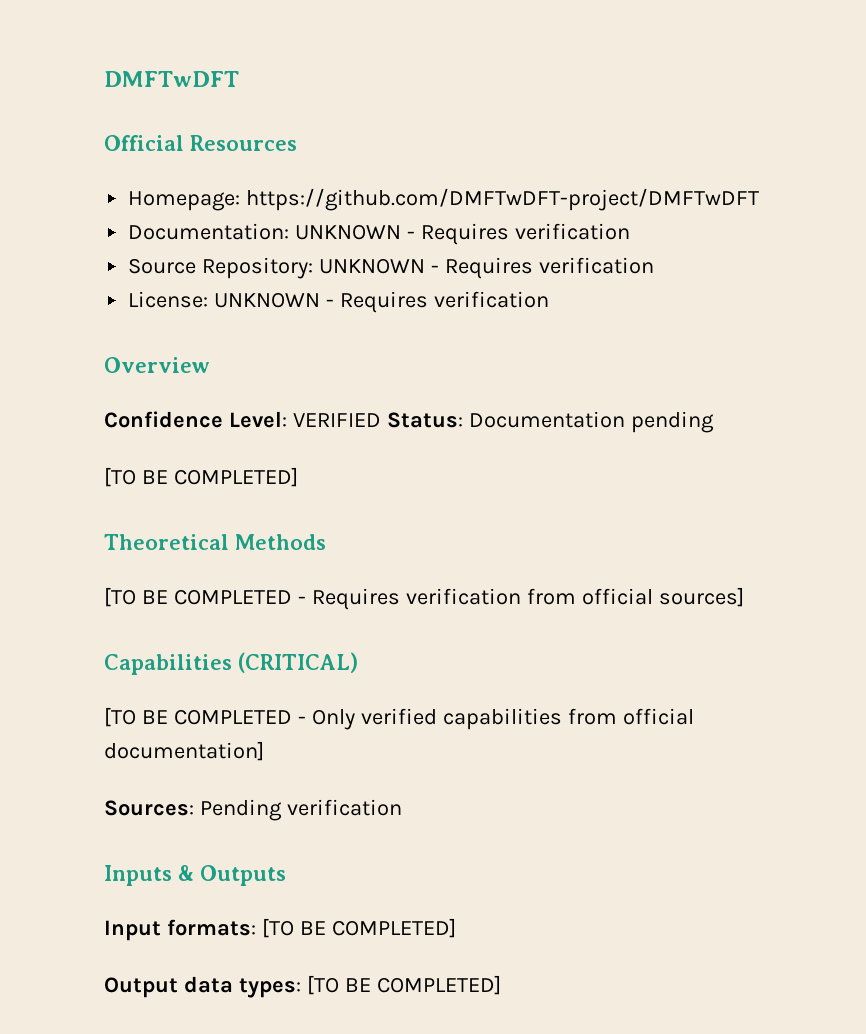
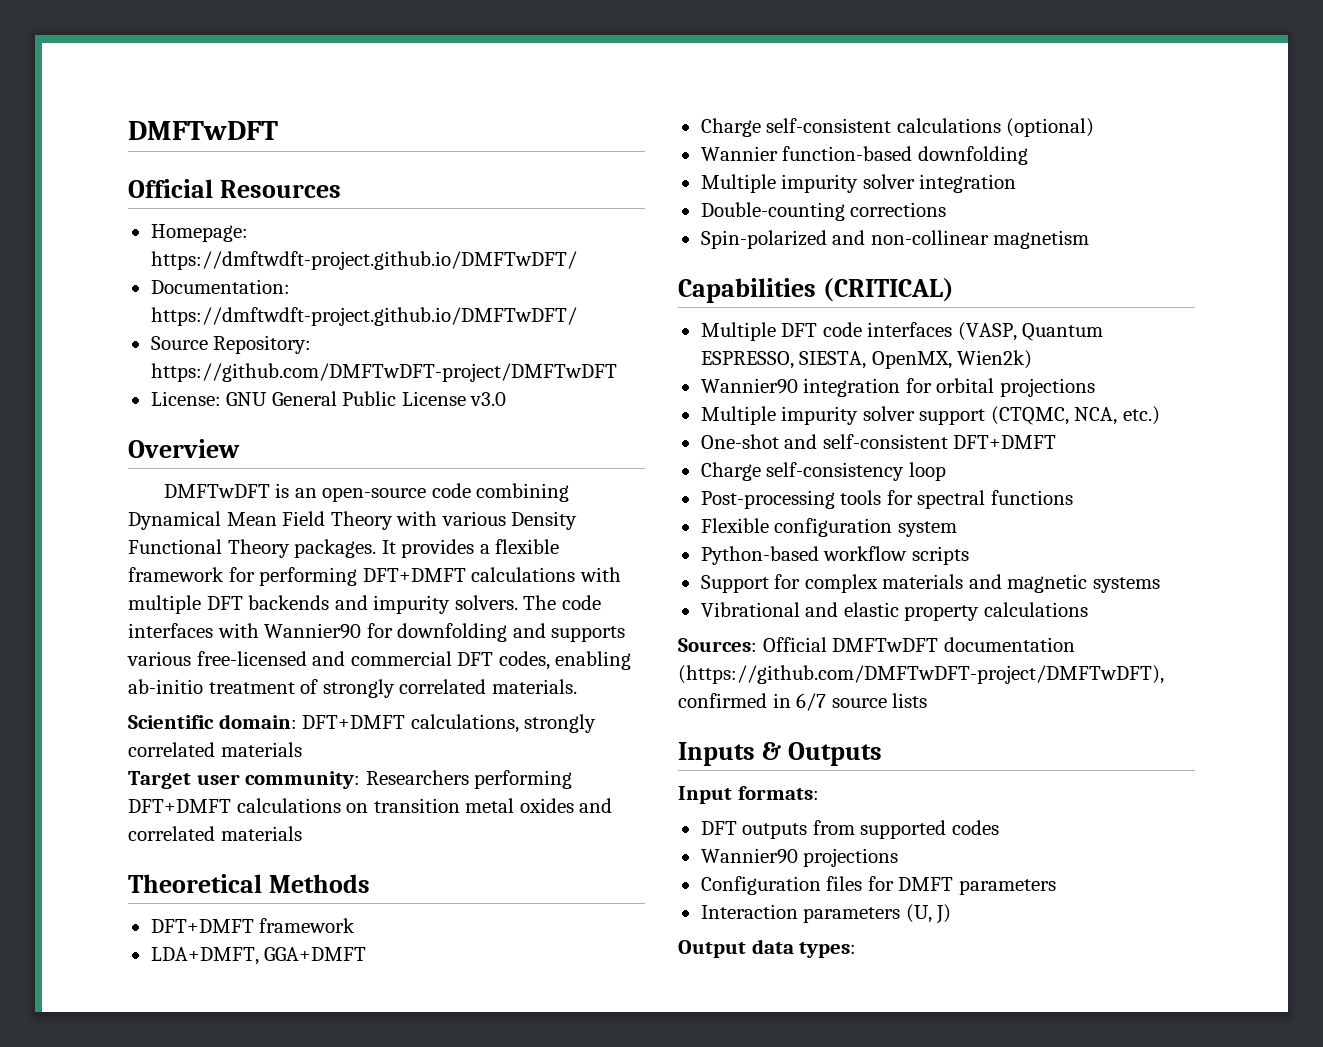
- Homepage: https://github.com/DMFTwDFT-project/DMFTwDFT
+ Homepage: https://dmftwdft-project.github.io/DMFTwDFT/
- Documentation: UNKNOWN - Requires verification
- Source Repository: UNKNOWN - Requires verification
- License: UNKNOWN - Requires verification
+ Documentation: https://dmftwdft-project.github.io/DMFTwDFT/
+ Source Repository: https://github.com/DMFTwDFT-project/DMFTwDFT
+ License: GNU General Public License v3.0
  Overview
- Confidence Level: VERIFIED Status: Documentation pending
- [TO BE COMPLETED]
+ DMFTwDFT is an open-source code combining Dynamical Mean Field Theory with various Density Functional Theory packages. It provides a flexible framework for performing DFT+DMFT calculations with multiple DFT backends and impurity solvers. The code interfaces with Wannier90 for downfolding and supports various free-licensed and commercial DFT codes, enabling ab-initio treatment of strongly correlated materials.
+ Scientific domain: DFT+DMFT calculations, strongly correlated materials
+ Target user community: Researchers performing DFT+DMFT calculations on transition metal oxides and correlated materials
  Theoretical Methods
- [TO BE COMPLETED - Requires verification from official sources]
+ DFT+DMFT framework
+ LDA+DMFT, GGA+DMFT
+ Charge self-consistent calculations (optional)
+ Wannier function-based downfolding
+ Multiple impurity solver integration
+ Double-counting corrections
+ Spin-polarized and non-collinear magnetism
  Capabilities (CRITICAL)
- [TO BE COMPLETED - Only verified capabilities from official documentation]
- Sources: Pending verification
+ Multiple DFT code interfaces (VASP, Quantum ESPRESSO, SIESTA, OpenMX, Wien2k)
+ Wannier90 integration for orbital projections
+ Multiple impurity solver support (CTQMC, NCA, etc.)
+ One-shot and self-consistent DFT+DMFT
+ Charge self-consistency loop
+ Post-processing tools for spectral functions
+ Flexible configuration system
+ Python-based workflow scripts
+ Support for complex materials and magnetic systems
+ Vibrational and elastic property calculations
+ Sources: Official DMFTwDFT documentation (https://github.com/DMFTwDFT-project/DMFTwDFT), confirmed in 6/7 source lists
- Input formats: [TO BE COMPLETED]
+ Input formats:
+ DFT outputs from supported codes
+ Wannier90 projections
+ Configuration files for DMFT parameters
+ Interaction parameters (U, J)
- Output data types: [TO BE COMPLETED]
+ Output data types:

